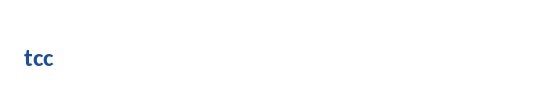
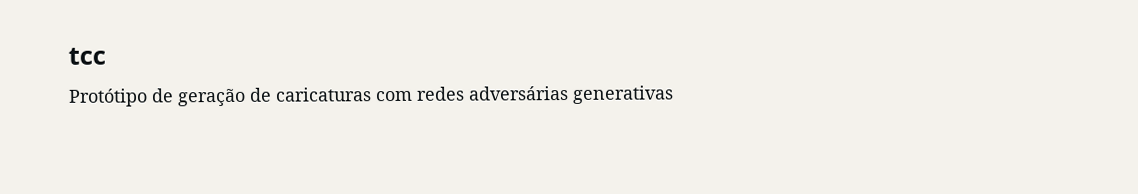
+ Protótipo de geração de caricaturas com redes adversárias generativas

